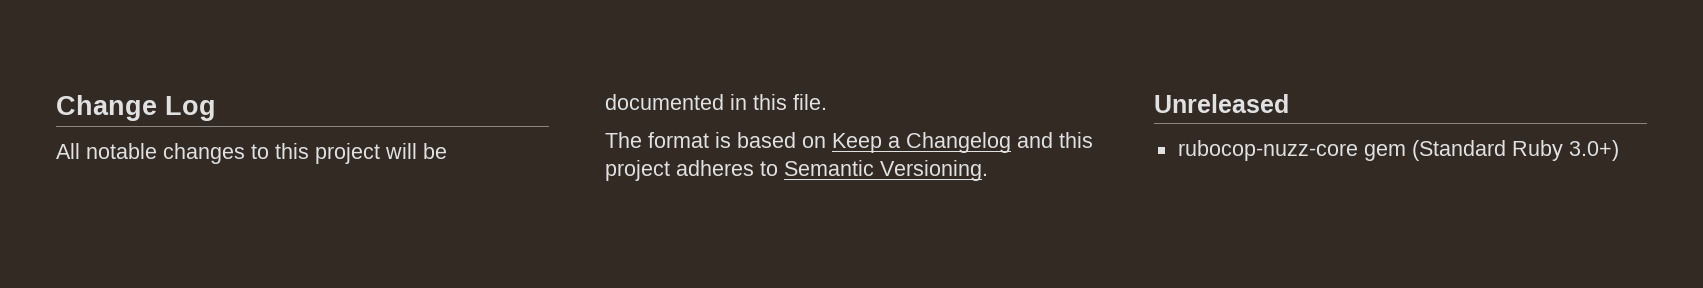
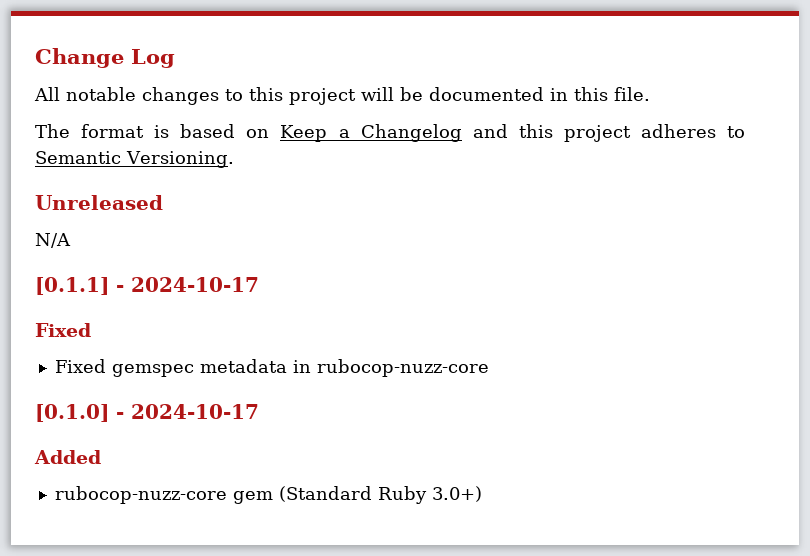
+ N/A
+ [0.1.1] - 2024-10-17
+ Fixed
+ Fixed gemspec metadata in rubocop-nuzz-core
+ [0.1.0] - 2024-10-17
+ Added

